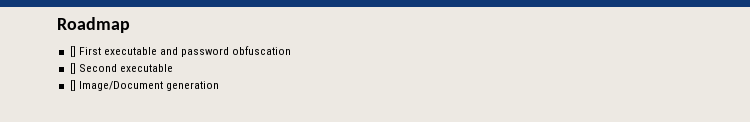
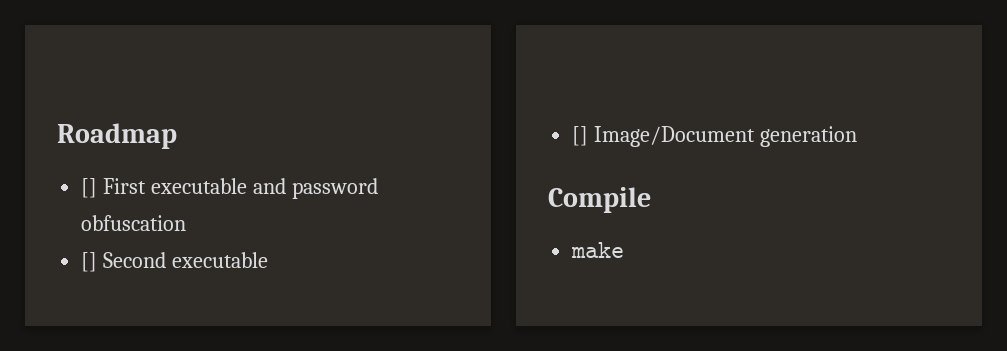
+ Compile
+ make

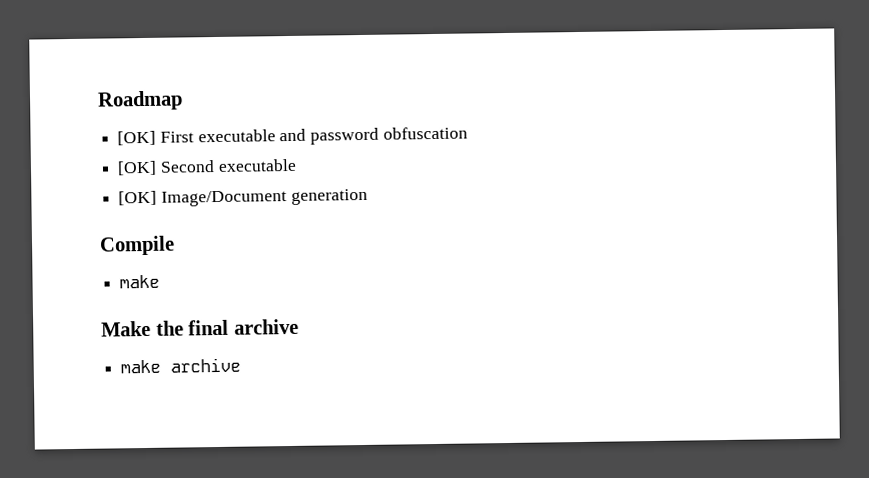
- [] First executable and password obfuscation
+ [OK] First executable and password obfuscation
- [] Second executable
+ [OK] Second executable
- [] Image/Document generation
+ [OK] Image/Document generation
+ Make the final archive
+ make archive

